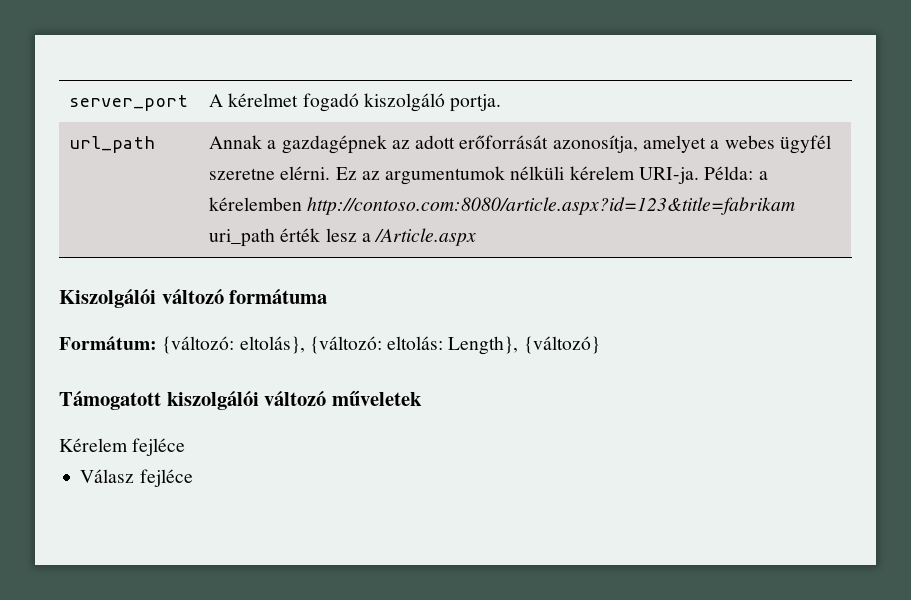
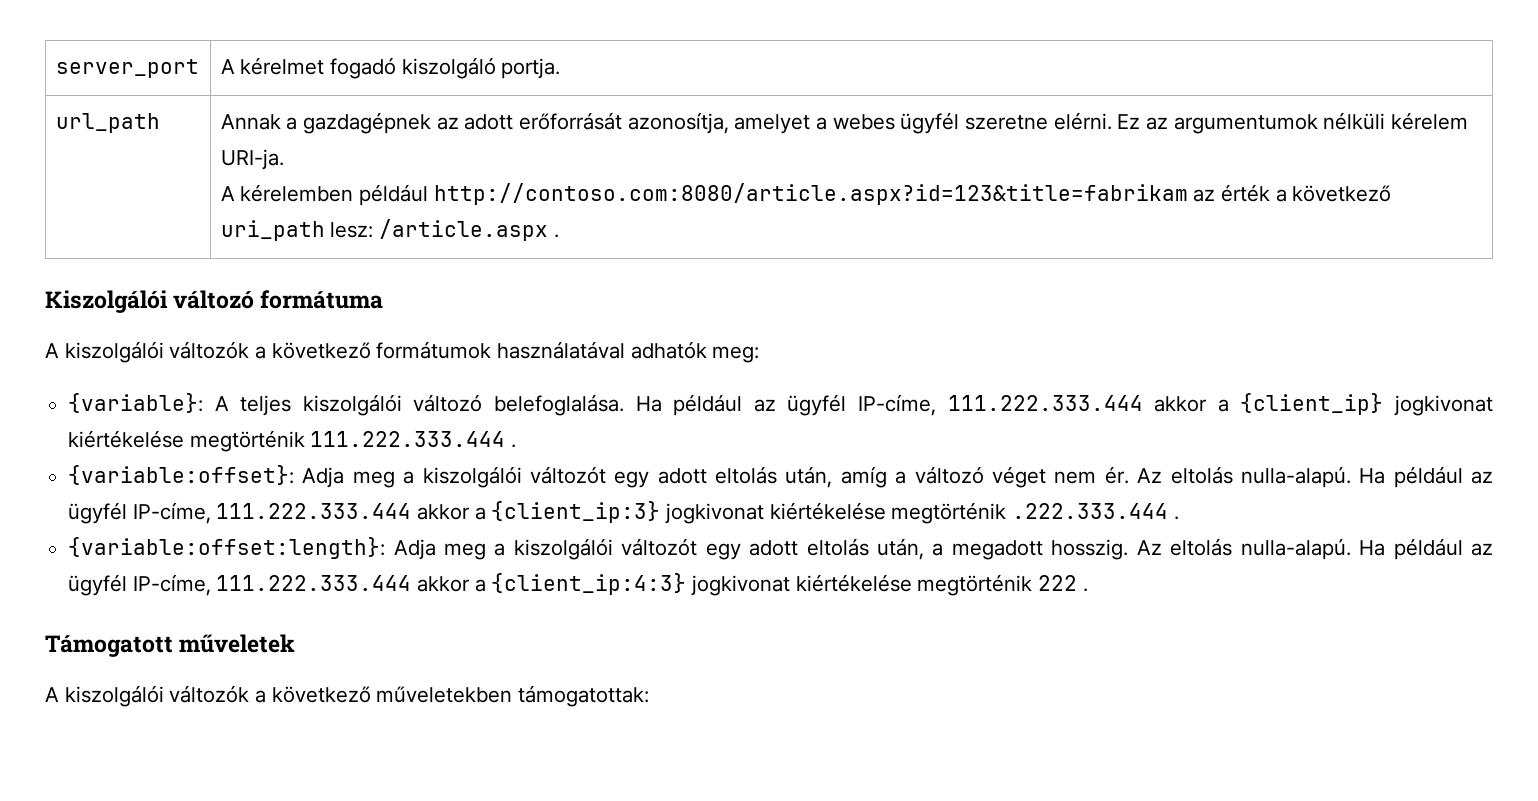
- url_path | Annak a gazdagépnek az adott erőforrását azonosítja, amelyet a webes ügyfél szeretne elérni. Ez az argumentumok nélküli kérelem URI-ja. Példa: a kérelemben http://contoso.com:8080/article.aspx?id=123&title=fabrikam uri_path érték lesz a /Article.aspx
+ url_path | Annak a gazdagépnek az adott erőforrását azonosítja, amelyet a webes ügyfél szeretne elérni. Ez az argumentumok nélküli kérelem URI-ja.
+ A kérelemben például http://contoso.com:8080/article.aspx?id=123&title=fabrikam az érték a következő uri_path lesz: /article.aspx .
  Kiszolgálói változó formátuma
- Formátum: {változó: eltolás}, {változó: eltolás: Length}, {változó}
+ A kiszolgálói változók a következő formátumok használatával adhatók meg:
+ {variable}: A teljes kiszolgálói változó belefoglalása. Ha például az ügyfél IP-címe, 111.222.333.444 akkor a {client_ip} jogkivonat kiértékelése megtörténik 111.222.333.444 .
+ {variable:offset}: Adja meg a kiszolgálói változót egy adott eltolás után, amíg a változó véget nem ér. Az eltolás nulla-alapú. Ha például az ügyfél IP-címe, 111.222.333.444 akkor a {client_ip:3} jogkivonat kiértékelése megtörténik .222.333.444 .
+ {variable:offset:length}: Adja meg a kiszolgálói változót egy adott eltolás után, a megadott hosszig. Az eltolás nulla-alapú. Ha például az ügyfél IP-címe, 111.222.333.444 akkor a {client_ip:4:3} jogkivonat kiértékelése megtörténik 222 .
- Támogatott kiszolgálói változó műveletek
+ Támogatott műveletek
- Kérelem fejléce
- Válasz fejléce
+ A kiszolgálói változók a következő műveletekben támogatottak:

